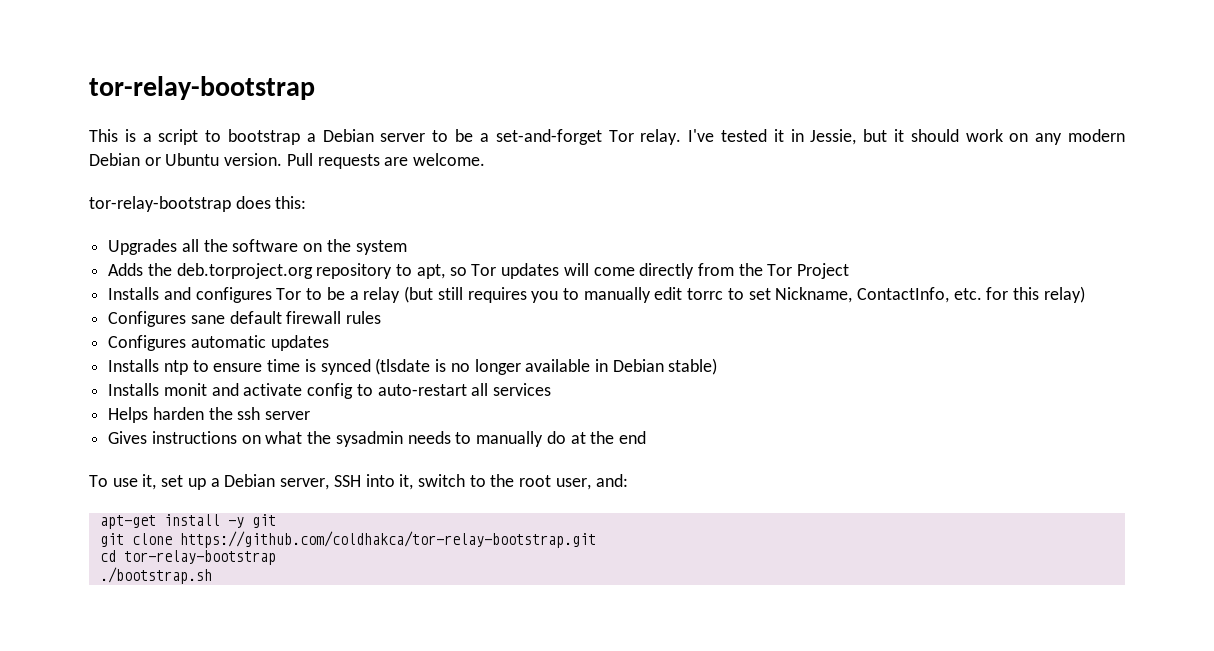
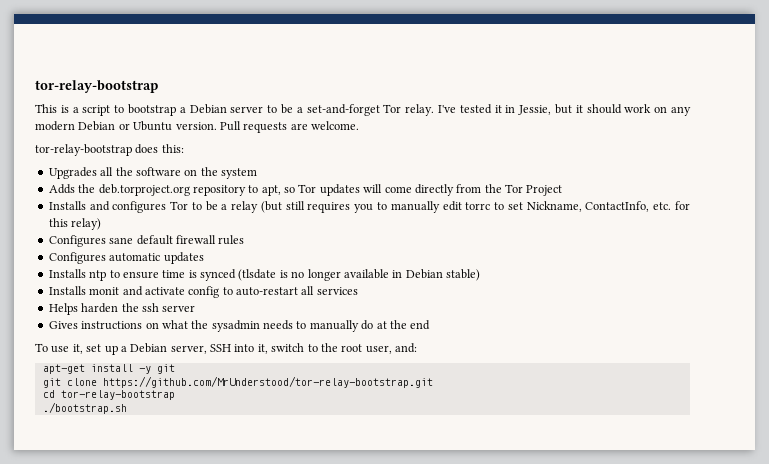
- git clone https://github.com/coldhakca/tor-relay-bootstrap.git
+ git clone https://github.com/MrUnderstood/tor-relay-bootstrap.git

